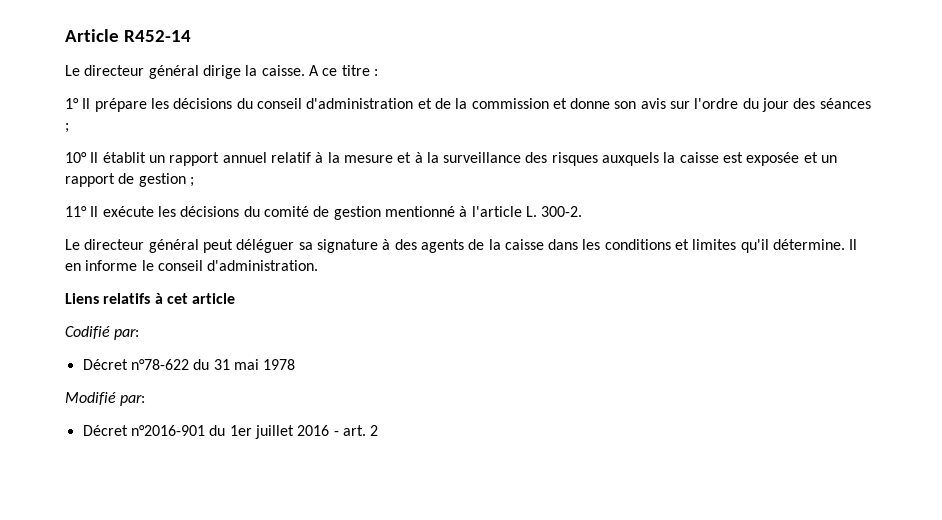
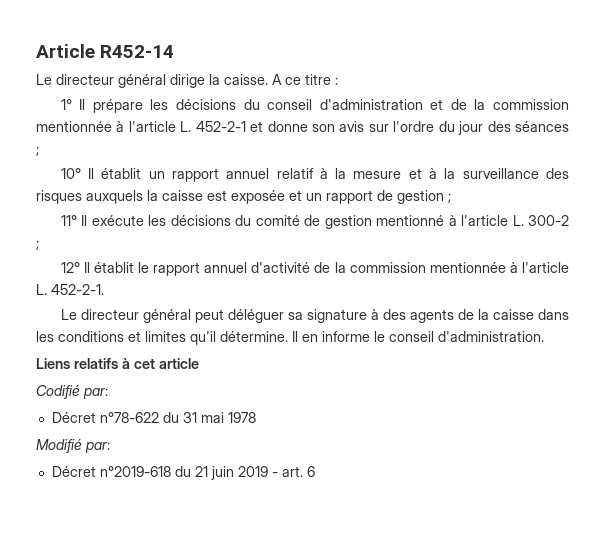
- 1° Il prépare les décisions du conseil d'administration et de la commission et donne son avis sur l'ordre du jour des séances ;
+ 1° Il prépare les décisions du conseil d'administration et de la commission mentionnée à l'article L. 452-2-1 et donne son avis sur l'ordre du jour des séances ;
- 11° Il exécute les décisions du comité de gestion mentionné à l'article L. 300-2.
+ 11° Il exécute les décisions du comité de gestion mentionné à l'article L. 300-2 ;
+ 12° Il établit le rapport annuel d'activité de la commission mentionnée à l'article L. 452-2-1.
- Décret n°2016-901 du 1er juillet 2016 - art. 2
+ Décret n°2019-618 du 21 juin 2019 - art. 6

